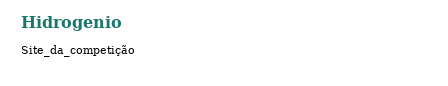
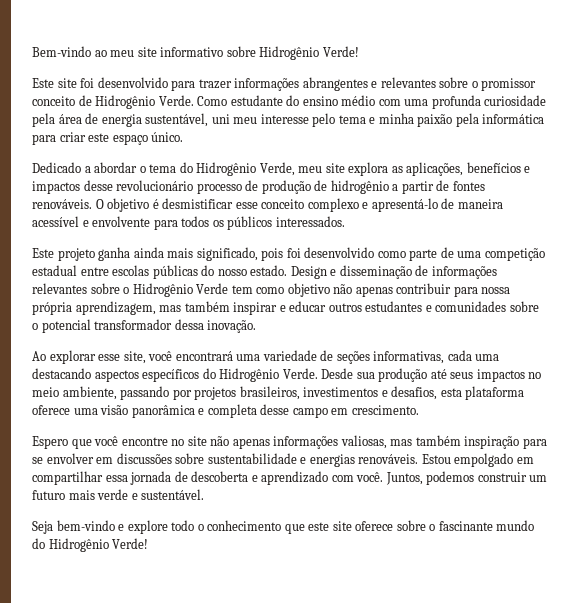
- Hidrogenio
- Site_da_competição
+ Bem-vindo ao meu site informativo sobre Hidrogênio Verde!
+ Este site foi desenvolvido para trazer informações abrangentes e relevantes sobre o promissor conceito de Hidrogênio Verde. Como estudante do ensino médio com uma profunda curiosidade pela área de energia sustentável, uni meu interesse pelo tema e minha paixão pela informática para criar este espaço único.
+ Dedicado a abordar o tema do Hidrogênio Verde, meu site explora as aplicações, benefícios e impactos desse revolucionário processo de produção de hidrogênio a partir de fontes renováveis. O objetivo é desmistificar esse conceito complexo e apresentá-lo de maneira acessível e envolvente para todos os públicos interessados.
+ Este projeto ganha ainda mais significado, pois foi desenvolvido como parte de uma competição estadual entre escolas públicas do nosso estado. Design e disseminação de informações relevantes sobre o Hidrogênio Verde tem como objetivo não apenas contribuir para nossa própria aprendizagem, mas também inspirar e educar outros estudantes e comunidades sobre o potencial transformador dessa inovação.
+ Ao explorar esse site, você encontrará uma variedade de seções informativas, cada uma destacando aspectos específicos do Hidrogênio Verde. Desde sua produção até seus impactos no meio ambiente, passando por projetos brasileiros, investimentos e desafios, esta plataforma oferece uma visão panorâmica e completa desse campo em crescimento.
+ Espero que você encontre no site não apenas informações valiosas, mas também inspiração para se envolver em discussões sobre sustentabilidade e energias renováveis. Estou empolgado em compartilhar essa jornada de descoberta e aprendizado com você. Juntos, podemos construir um futuro mais verde e sustentável.
+ Seja bem-vindo e explore todo o conhecimento que este site oferece sobre o fascinante mundo do Hidrogênio Verde!

